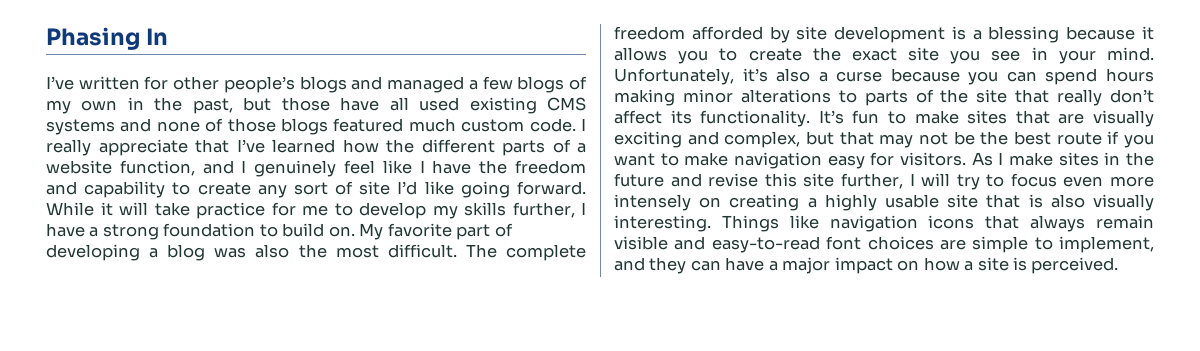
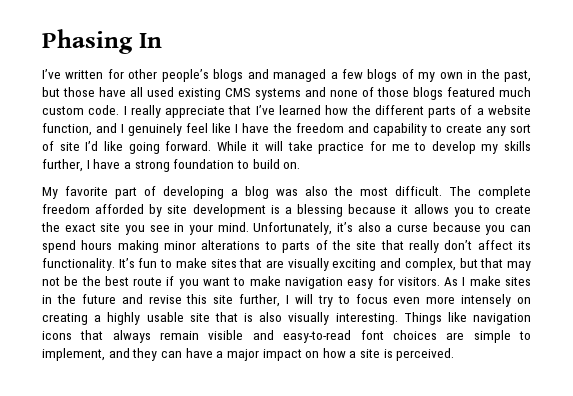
- While it will take practice for me to develop my skills further, I have a strong foundation to build on. My favorite part of developing a blog was also the most difficult.
+ While it will take practice for me to develop my skills further, I have a strong foundation to build on.
+ My favorite part of developing a blog was also the most difficult.

